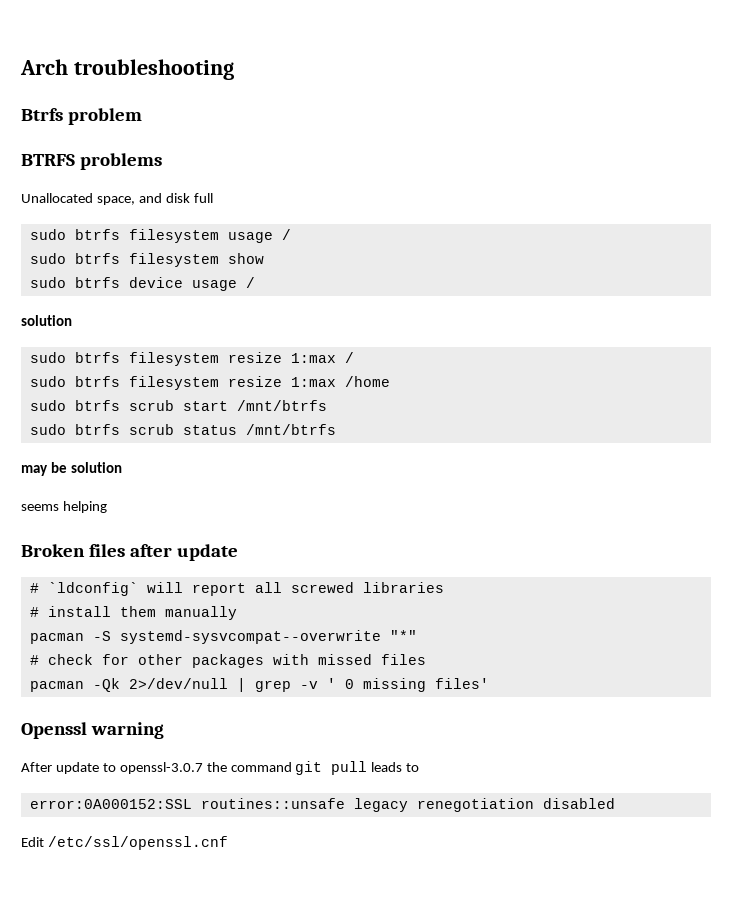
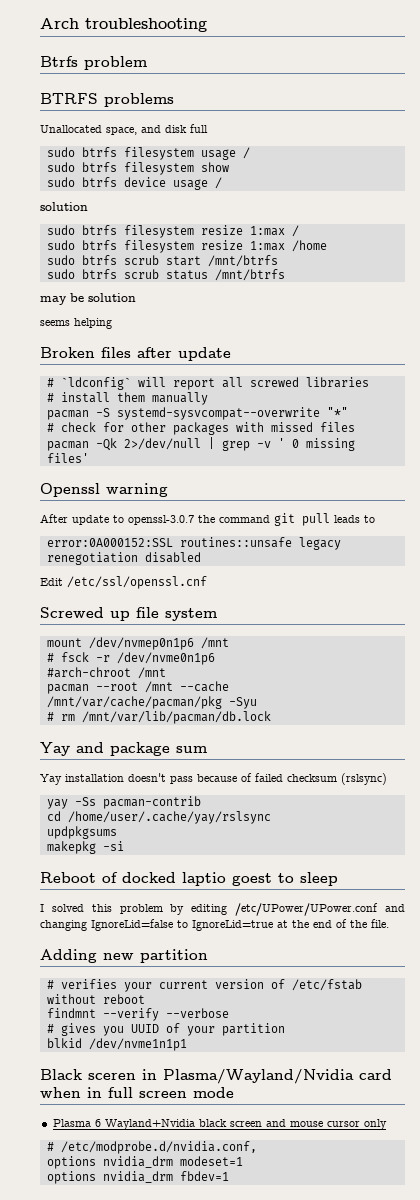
+ Screwed up file system
+ mount /dev/nvmep0n1p6 /mnt
+ # fsck -r /dev/nvme0n1p6
+ #arch-chroot /mnt
+ pacman --root /mnt --cache /mnt/var/cache/pacman/pkg -Syu
+ # rm /mnt/var/lib/pacman/db.lock
+ Yay and package sum
+ Yay installation doesn't pass because of failed checksum (rslsync)
+ yay -Ss pacman-contrib
+ cd /home/user/.cache/yay/rslsync
+ updpkgsums
+ makepkg -si
+ Reboot of docked laptio goest to sleep
+ I solved this problem by editing /etc/UPower/UPower.conf and changing IgnoreLid=false to IgnoreLid=true at the end of the file.
+ Adding new partition
+ # verifies your current version of /etc/fstab without reboot
+ findmnt --verify --verbose
+ # gives you UUID of your partition
+ blkid /dev/nvme1n1p1
+ Black sceren in Plasma/Wayland/Nvidia card when in full screen mode
+ Plasma 6 Wayland+Nvidia black screen and mouse cursor only
+ # /etc/modprobe.d/nvidia.conf,
+ options nvidia_drm modeset=1
+ options nvidia_drm fbdev=1

